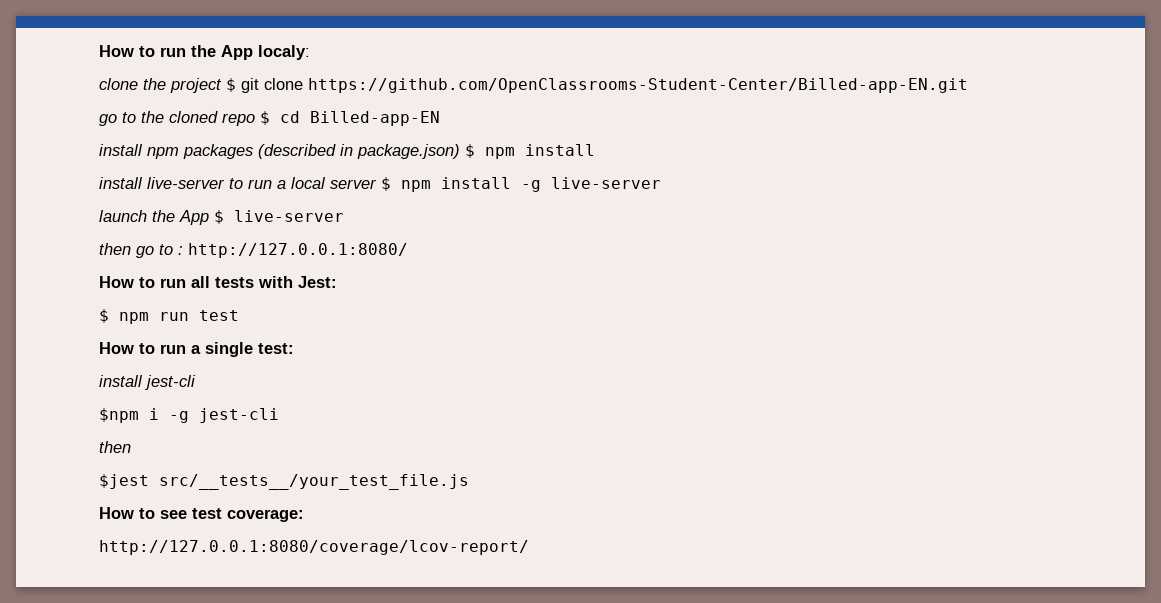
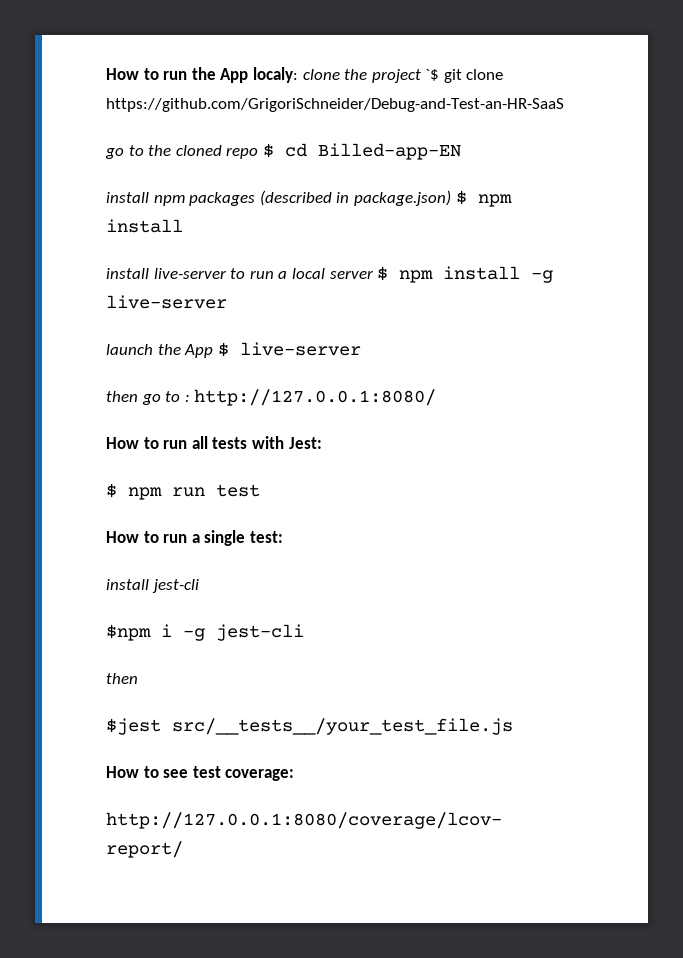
- How to run the App localy:
- clone the project $ git clone https://github.com/OpenClassrooms-Student-Center/Billed-app-EN.git
+ How to run the App localy: clone the project `$ git clone https://github.com/GrigoriSchneider/Debug-and-Test-an-HR-SaaS

